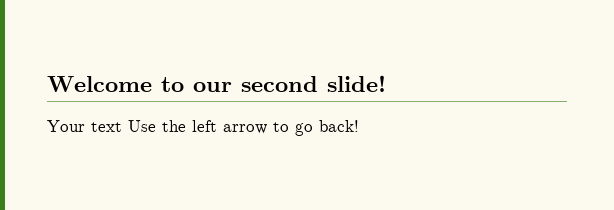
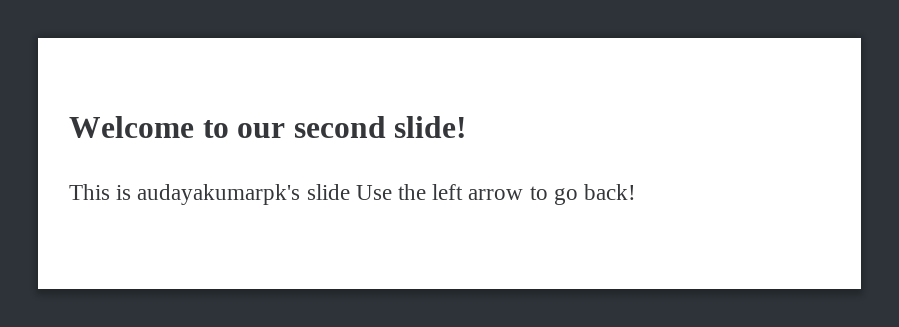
- Your text Use the left arrow to go back!
+ This is audayakumarpk's slide Use the left arrow to go back!

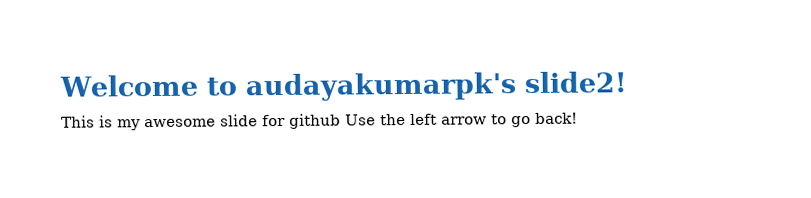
- Welcome to our second slide!
+ Welcome to audayakumarpk's slide2!
- This is audayakumarpk's slide Use the left arrow to go back!
+ This is my awesome slide for github Use the left arrow to go back!

